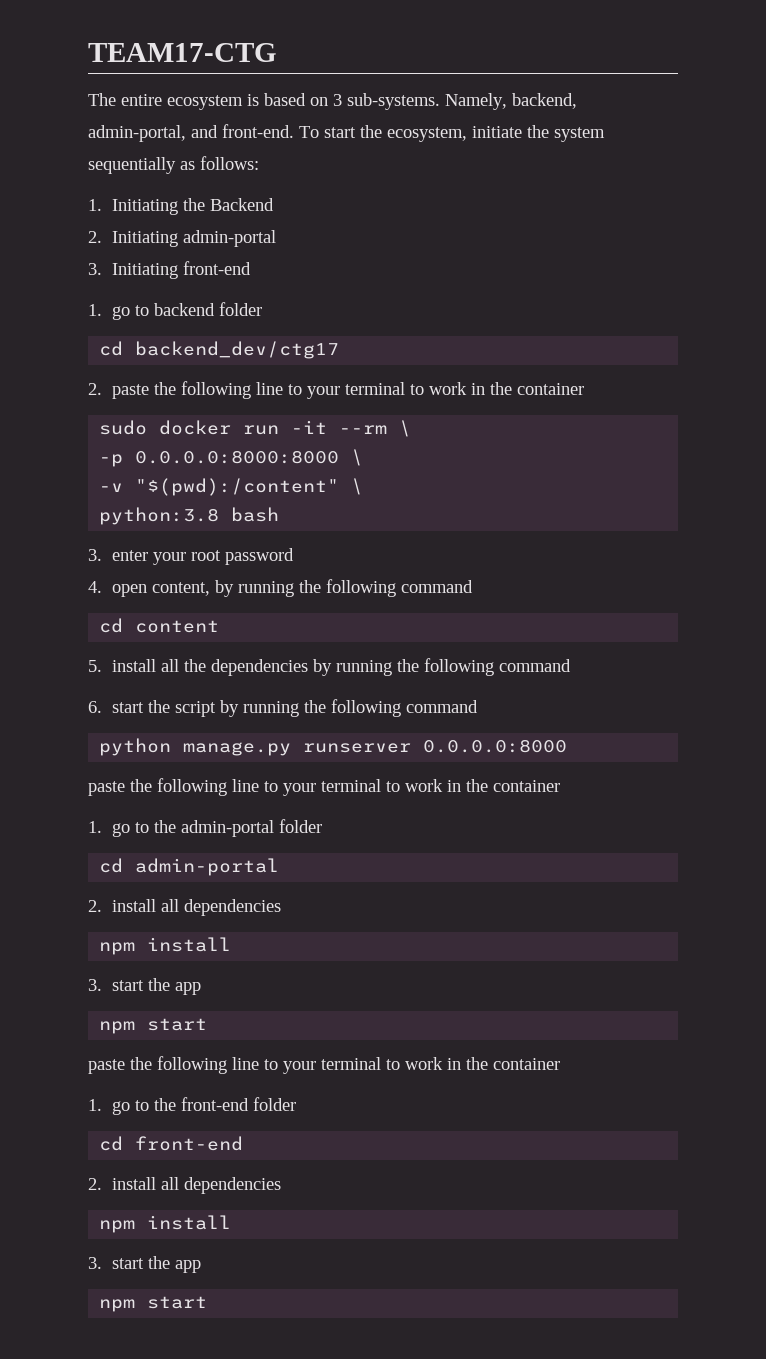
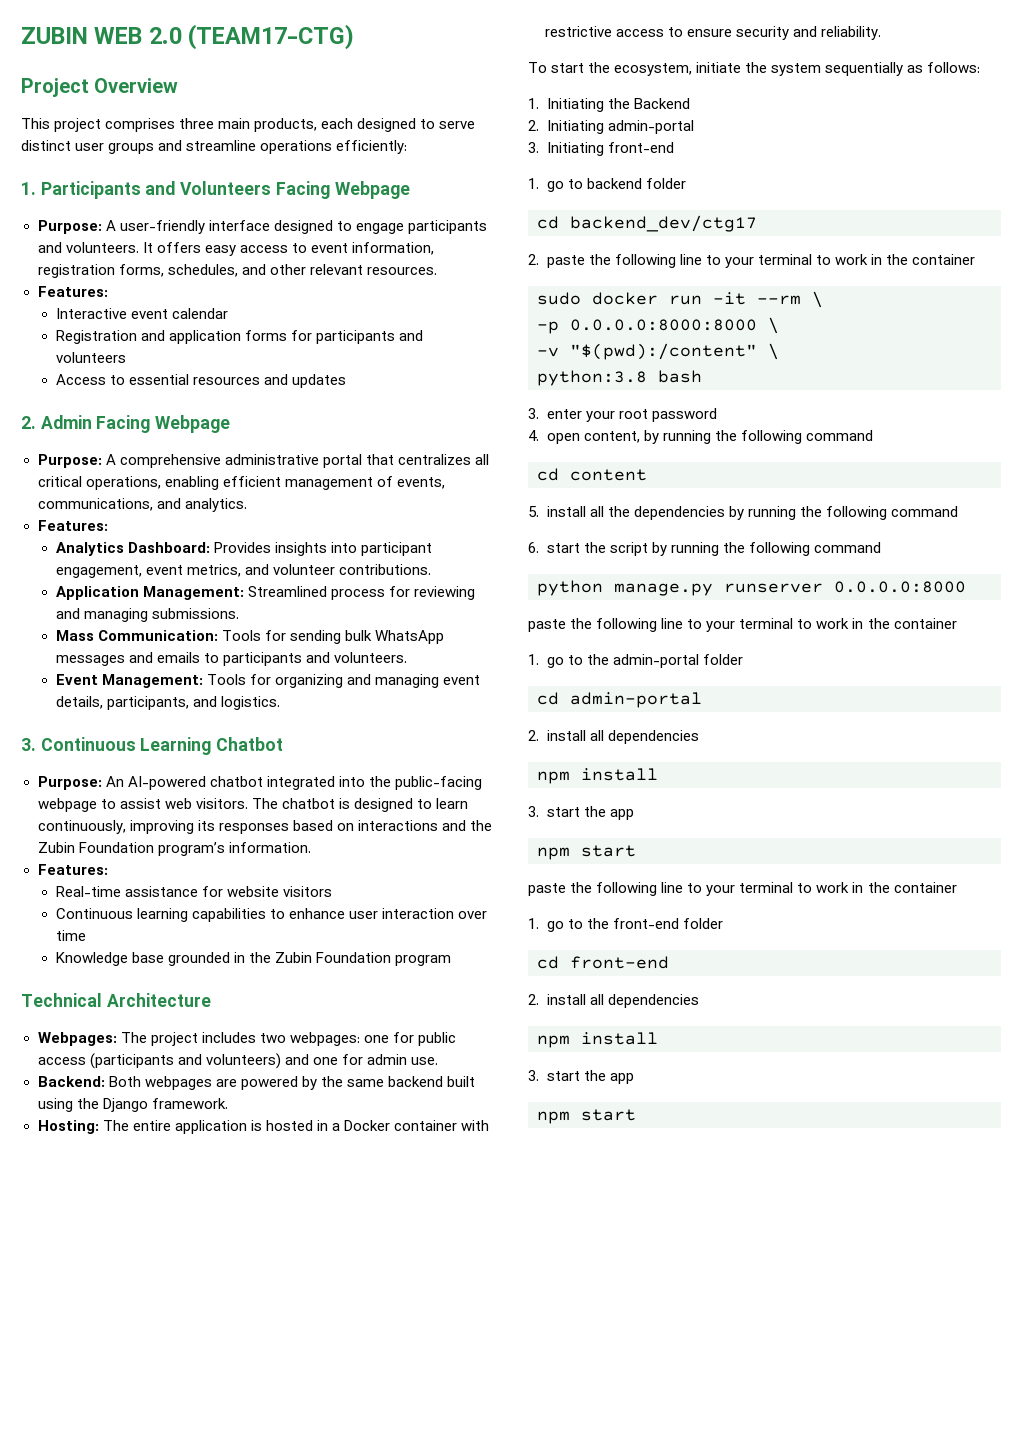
- TEAM17-CTG
- The entire ecosystem is based on 3 sub-systems. Namely, backend, admin-portal, and front-end. To start the ecosystem, initiate the system sequentially as follows:
+ ZUBIN WEB 2.0 (TEAM17-CTG)
+ Project Overview
+ This project comprises three main products, each designed to serve distinct user groups and streamline operations efficiently:
+ 1. Participants and Volunteers Facing Webpage
+ Purpose: A user-friendly interface designed to engage participants and volunteers. It offers easy access to event information, registration forms, schedules, and other relevant resources.
+ Features:
+ Interactive event calendar
+ Registration and application forms for participants and volunteers
+ Access to essential resources and updates
+ 2. Admin Facing Webpage
+ Purpose: A comprehensive administrative portal that centralizes all critical operations, enabling efficient management of events, communications, and analytics.
+ Features:
+ Analytics Dashboard: Provides insights into participant engagement, event metrics, and volunteer contributions.
+ Application Management: Streamlined process for reviewing and managing submissions.
+ Mass Communication: Tools for sending bulk WhatsApp messages and emails to participants and volunteers.
+ Event Management: Tools for organizing and managing event details, participants, and logistics.
+ 3. Continuous Learning Chatbot
+ Purpose: An AI-powered chatbot integrated into the public-facing webpage to assist web visitors. The chatbot is designed to learn continuously, improving its responses based on interactions and the Zubin Foundation program’s information.
+ Features:
+ Real-time assistance for website visitors
+ Continuous learning capabilities to enhance user interaction over time
+ Knowledge base grounded in the Zubin Foundation program
+ Technical Architecture
+ Webpages: The project includes two webpages: one for public access (participants and volunteers) and one for admin use.
+ Backend: Both webpages are powered by the same backend built using the Django framework.
+ Hosting: The entire application is hosted in a Docker container with restrictive access to ensure security and reliability.
+ To start the ecosystem, initiate the system sequentially as follows:

